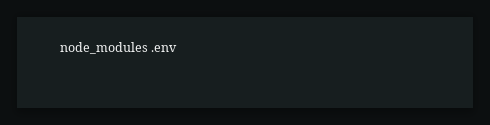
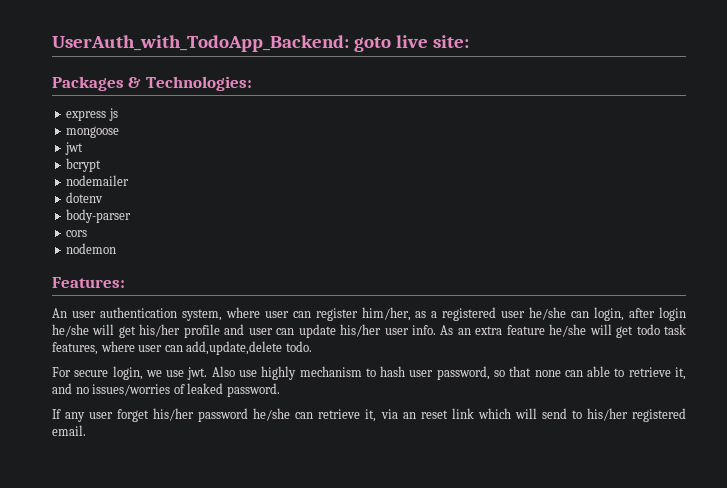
- node_modules .env
+ UserAuth_with_TodoApp_Backend: goto live site:
+ Packages & Technologies:
+ express js
+ mongoose
+ jwt
+ bcrypt
+ nodemailer
+ dotenv
+ body-parser
+ cors
+ nodemon
+ Features:
+ An user authentication system, where user can register him/her, as a registered user he/she can login, after login he/she will get his/her profile and user can update his/her user info. As an extra feature he/she will get todo task features, where user can add,update,delete todo.
+ For secure login, we use jwt. Also use highly mechanism to hash user password, so that none can able to retrieve it, and no issues/worries of leaked password.
+ If any user forget his/her password he/she can retrieve it, via an reset link which will send to his/her registered email.

